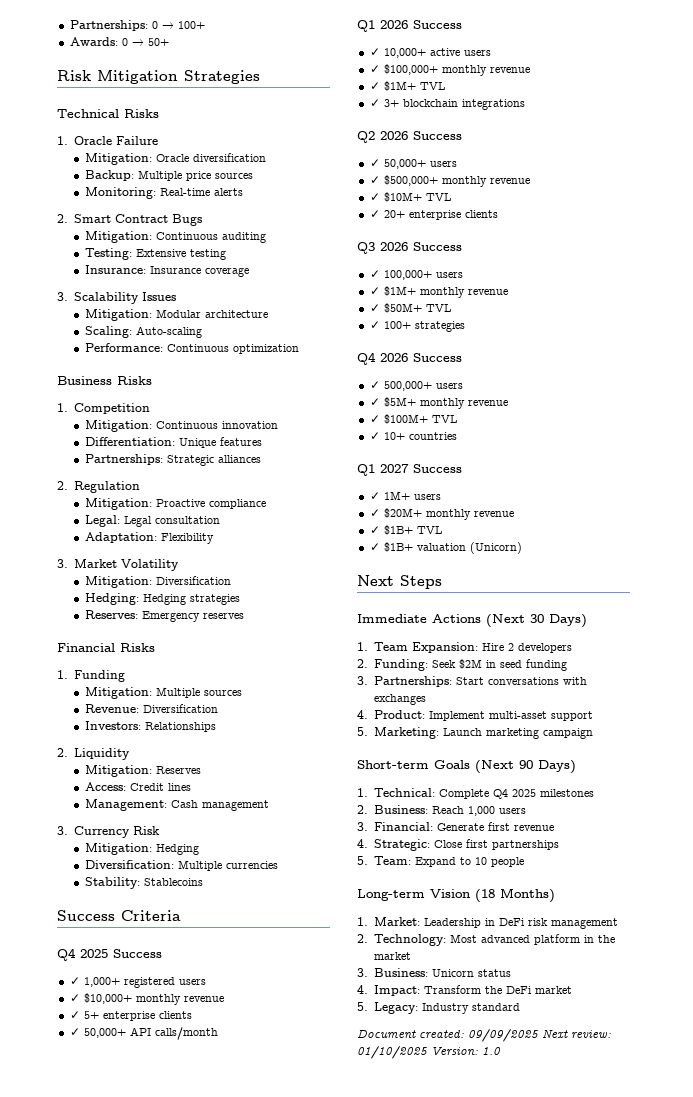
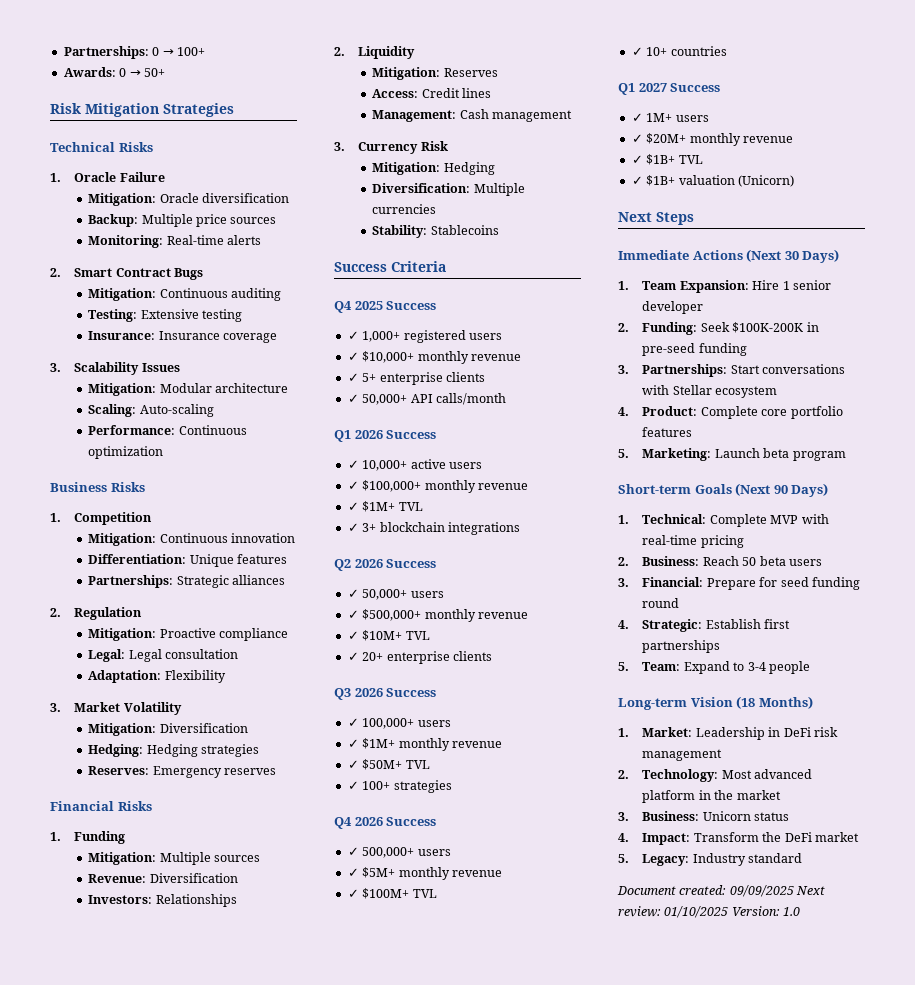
- 1. Team Expansion: Hire 2 developers
+ 1. Team Expansion: Hire 1 senior developer
- 2. Funding: Seek $2M in seed funding
+ 2. Funding: Seek $100K-200K in pre-seed funding
- 3. Partnerships: Start conversations with exchanges
+ 3. Partnerships: Start conversations with Stellar ecosystem
- 4. Product: Implement multi-asset support
+ 4. Product: Complete core portfolio features
- 5. Marketing: Launch marketing campaign
+ 5. Marketing: Launch beta program
- 1. Technical: Complete Q4 2025 milestones
+ 1. Technical: Complete MVP with real-time pricing
- 2. Business: Reach 1,000 users
+ 2. Business: Reach 50 beta users
- 3. Financial: Generate first revenue
+ 3. Financial: Prepare for seed funding round
- 4. Strategic: Close first partnerships
+ 4. Strategic: Establish first partnerships
- 5. Team: Expand to 10 people
+ 5. Team: Expand to 3-4 people

